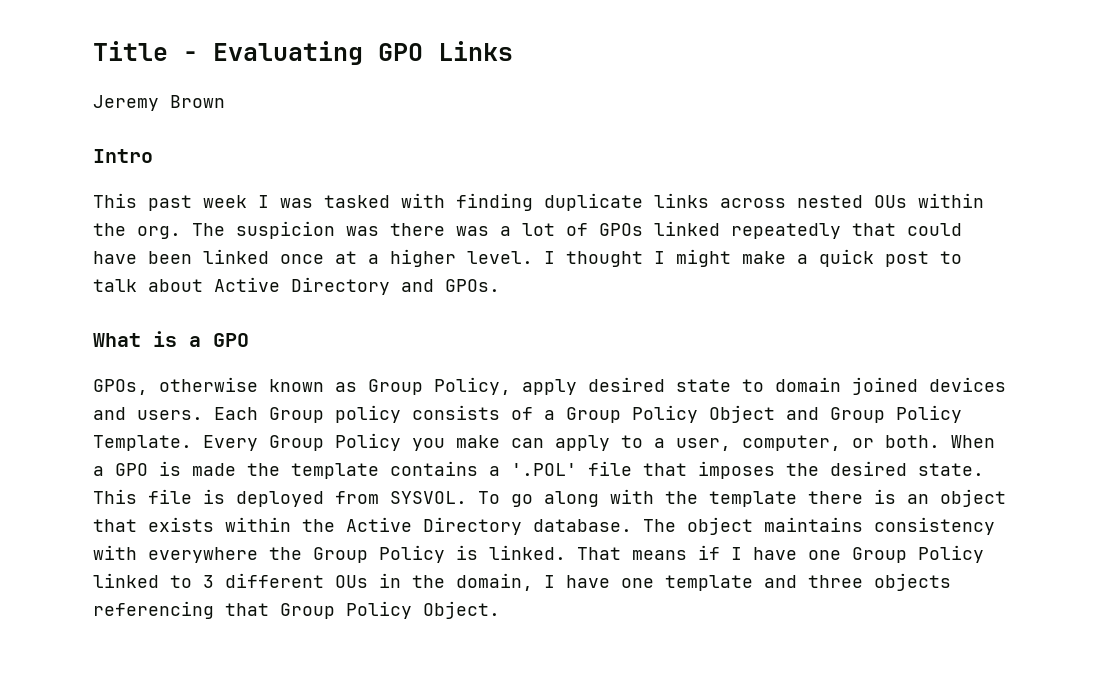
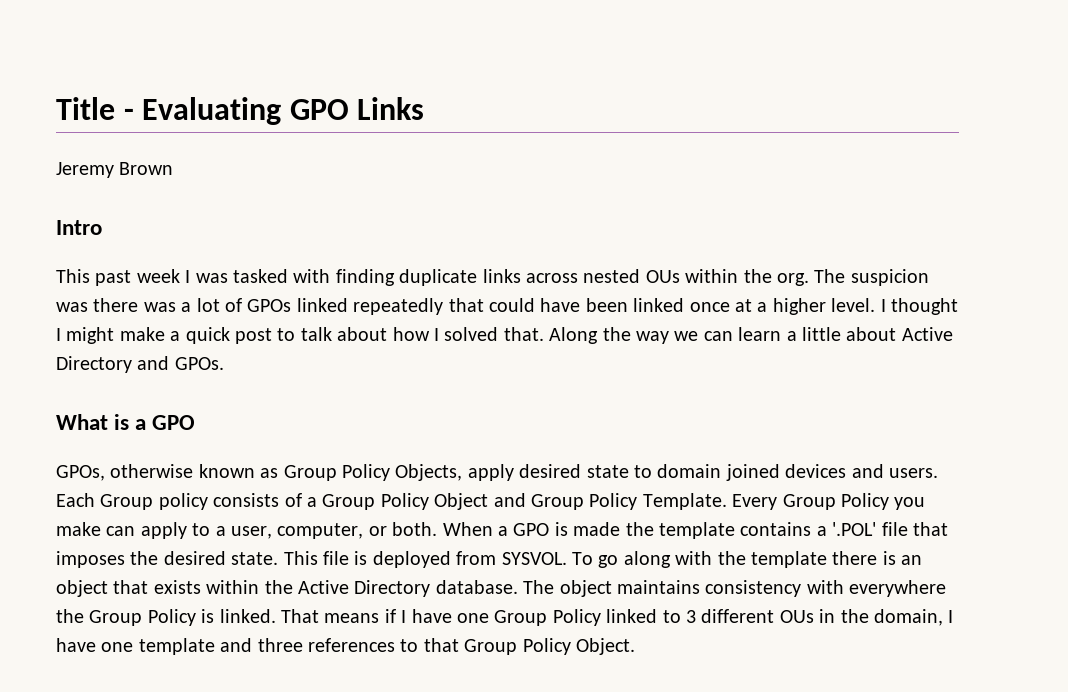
- I thought I might make a quick post to talk about Active Directory and GPOs.
+ I thought I might make a quick post to talk about how I solved that. Along the way we can learn a little about Active Directory and GPOs.
- GPOs, otherwise known as Group Policy, apply desired state to domain joined devices and users.
+ GPOs, otherwise known as Group Policy Objects, apply desired state to domain joined devices and users.
- That means if I have one Group Policy linked to 3 different OUs in the domain, I have one template and three objects referencing that Group Policy Object.
+ That means if I have one Group Policy linked to 3 different OUs in the domain, I have one template and three references to that Group Policy Object.

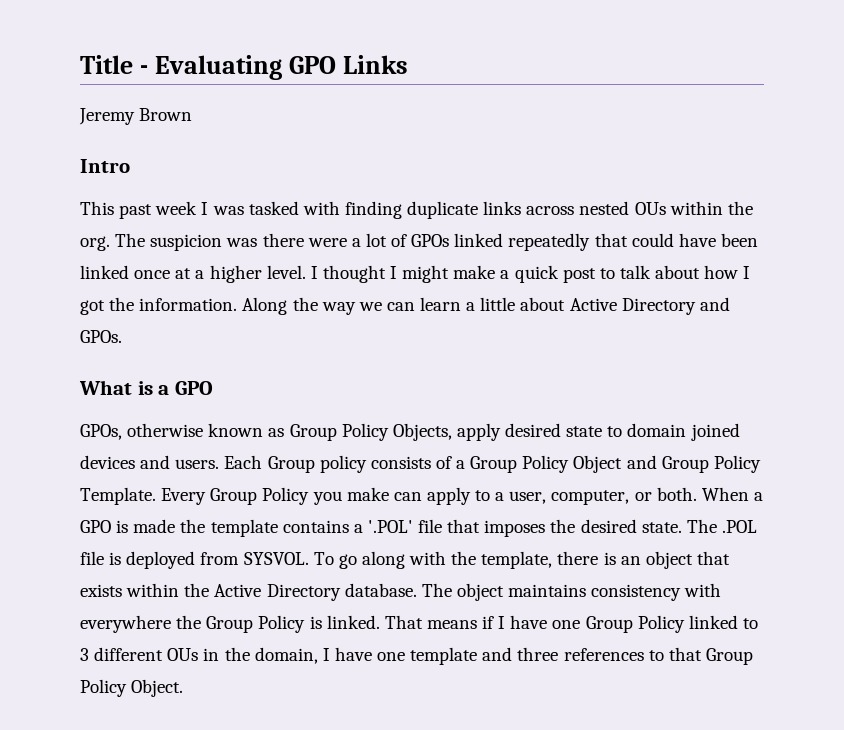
- The suspicion was there was a lot of GPOs linked repeatedly that could have been linked once at a higher level.
+ The suspicion was there were a lot of GPOs linked repeatedly that could have been linked once at a higher level.
- I thought I might make a quick post to talk about how I solved that.
+ I thought I might make a quick post to talk about how I got the information.
- This file is deployed from SYSVOL.
+ The .POL file is deployed from SYSVOL.
- To go along with the template there is an object that exists within the Active Directory database.
+ To go along with the template, there is an object that exists within the Active Directory database.

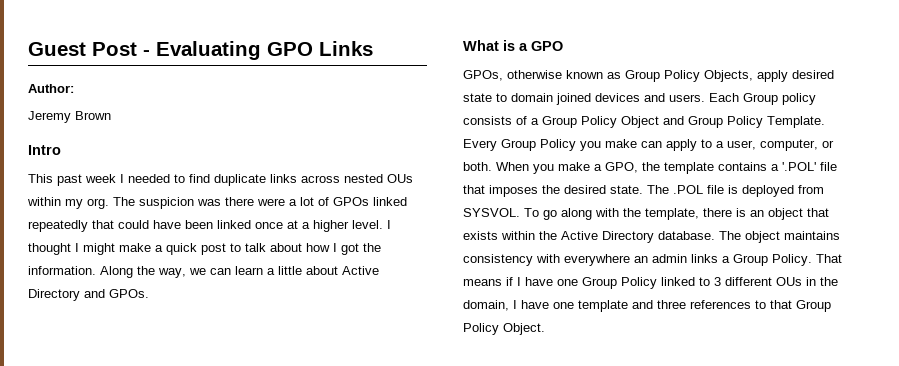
- Title - Evaluating GPO Links
+ Guest Post - Evaluating GPO Links
+ Author:
- This past week I was tasked with finding duplicate links across nested OUs within the org.
+ This past week I needed to find duplicate links across nested OUs within my org.
- Along the way we can learn a little about Active Directory and GPOs.
+ Along the way, we can learn a little about Active Directory and GPOs.
- When a GPO is made the template contains a '.POL' file that imposes the desired state.
+ When you make a GPO, the template contains a '.POL' file that imposes the desired state.
- The object maintains consistency with everywhere the Group Policy is linked.
+ The object maintains consistency with everywhere an admin links a Group Policy.

